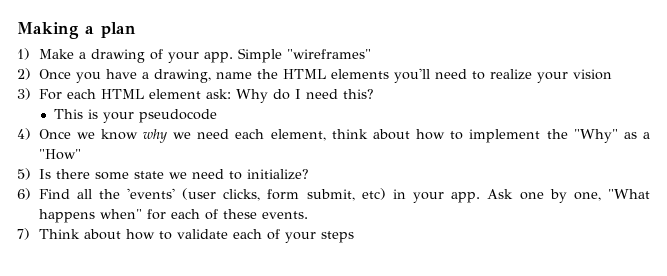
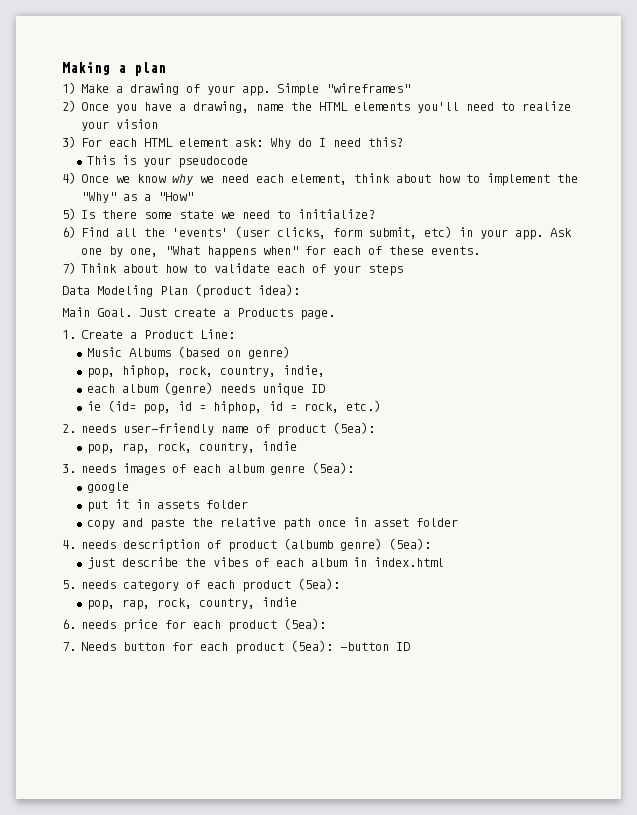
+ Data Modeling Plan (product idea):
+ Main Goal. Just create a Products page.
+ 1. Create a Product Line:
+ Music Albums (based on genre)
+ pop, hiphop, rock, country, indie,
+ each album (genre) needs unique ID
+ ie (id= pop, id = hiphop, id = rock, etc.)
+ 2. needs user-friendly name of product (5ea):
+ pop, rap, rock, country, indie
+ 3. needs images of each album genre (5ea):
+ google
+ put it in assets folder
+ copy and paste the relative path once in asset folder
+ 4. needs description of product (albumb genre) (5ea):
+ just describe the vibes of each album in index.html
+ 5. needs category of each product (5ea):
+ pop, rap, rock, country, indie
+ 6. needs price for each product (5ea):
+ 7. Needs button for each product (5ea): -button ID

